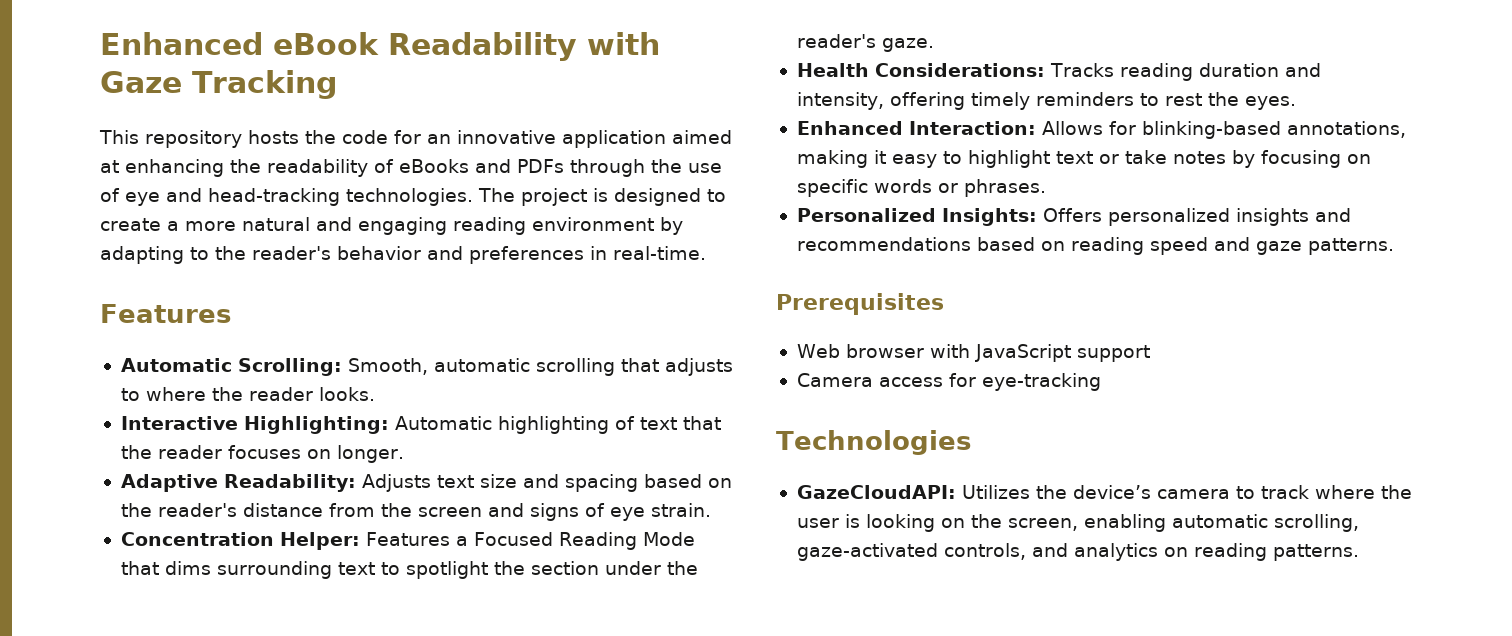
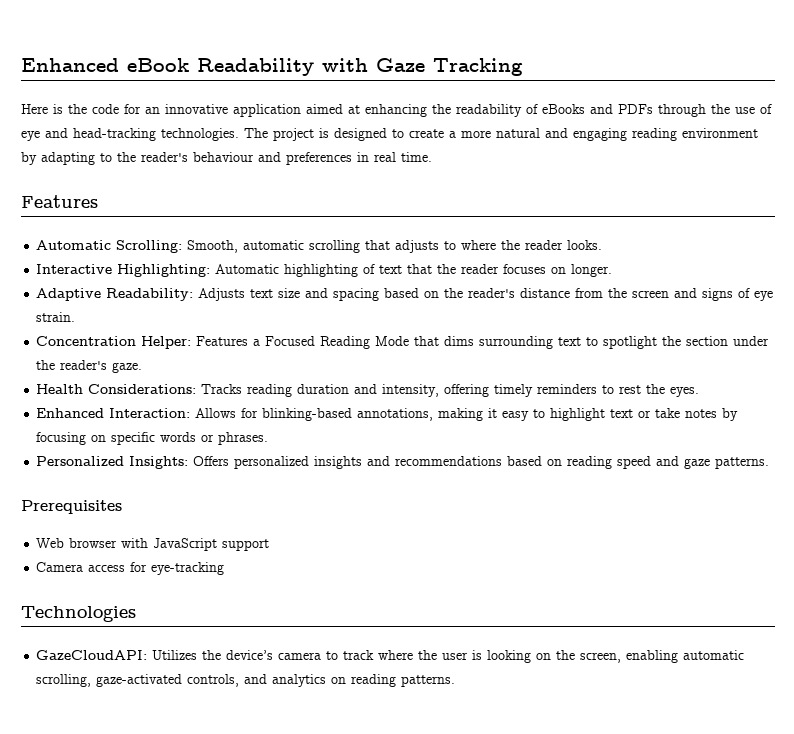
- This repository hosts the code for an innovative application aimed at enhancing the readability of eBooks and PDFs through the use of eye and head-tracking technologies.
+ Here is the code for an innovative application aimed at enhancing the readability of eBooks and PDFs through the use of eye and head-tracking technologies.
- The project is designed to create a more natural and engaging reading environment by adapting to the reader's behavior and preferences in real-time.
+ The project is designed to create a more natural and engaging reading environment by adapting to the reader's behaviour and preferences in real time.

